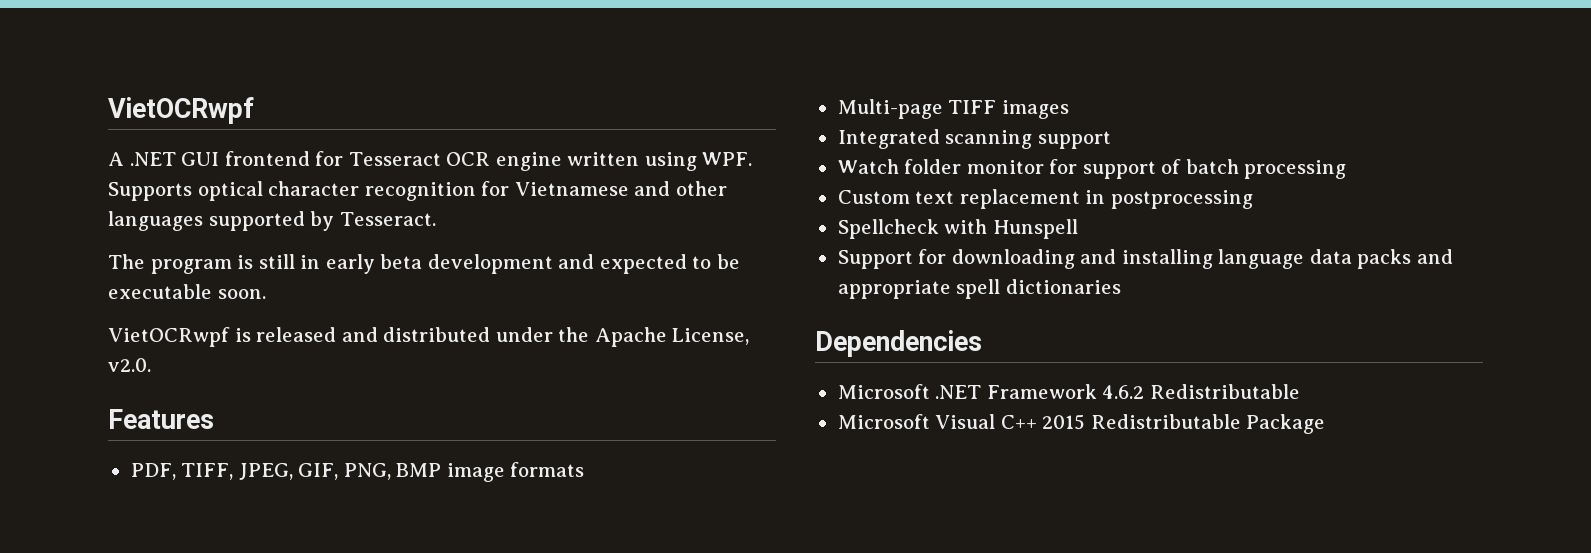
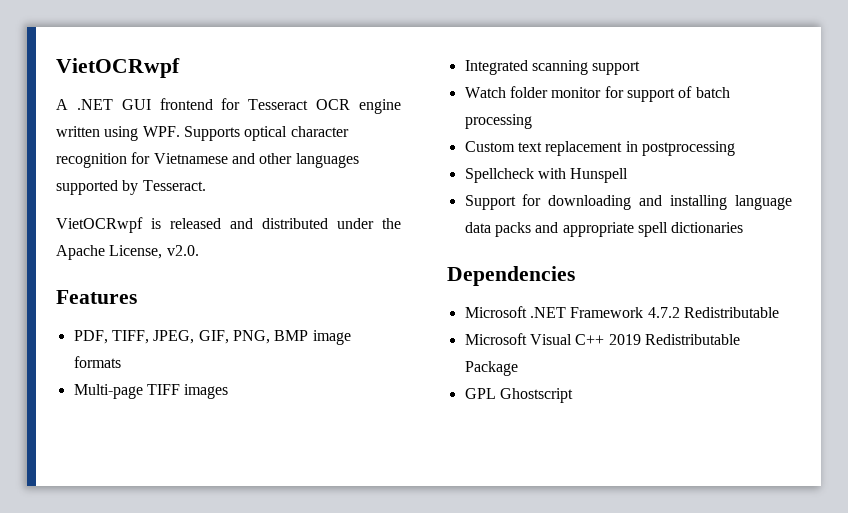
- The program is still in early beta development and expected to be executable soon.
- Microsoft .NET Framework 4.6.2 Redistributable
+ Microsoft .NET Framework 4.7.2 Redistributable
- Microsoft Visual C++ 2015 Redistributable Package
+ Microsoft Visual C++ 2019 Redistributable Package
+ GPL Ghostscript

